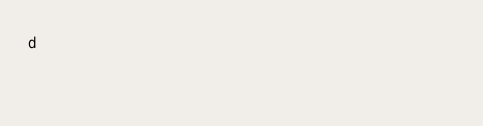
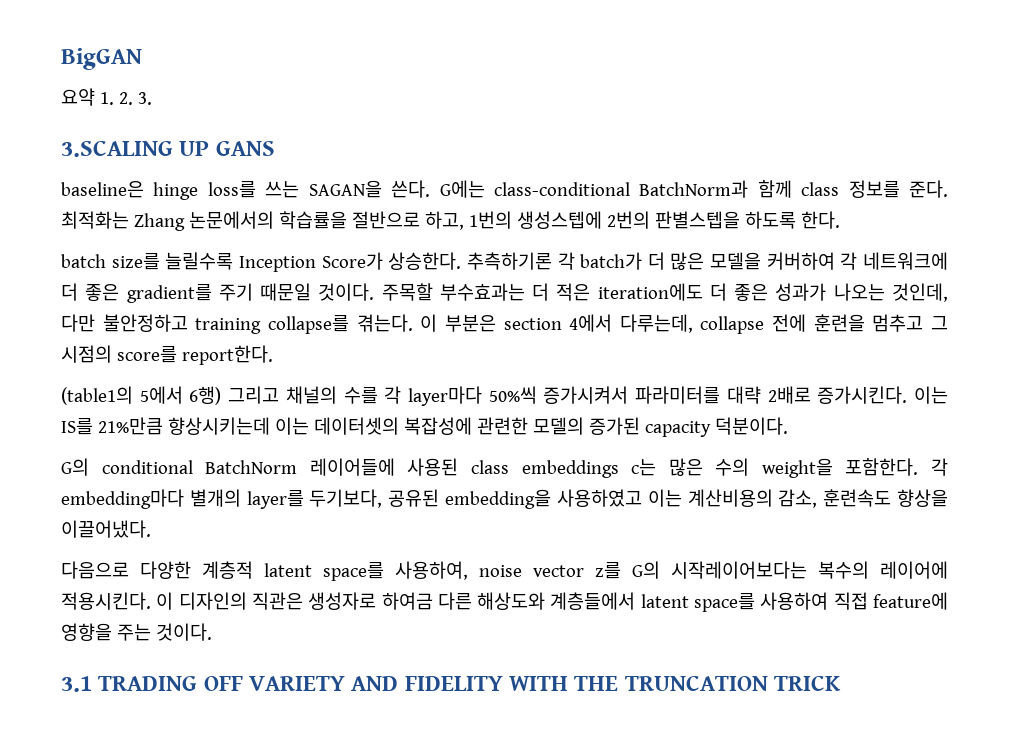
- d
+ BigGAN
+ 요약 1. 2. 3.
+ 3.SCALING UP GANS
+ baseline은 hinge loss를 쓰는 SAGAN을 쓴다. G에는 class-conditional BatchNorm과 함께 class 정보를 준다. 최적화는 Zhang 논문에서의 학습률을 절반으로 하고, 1번의 생성스텝에 2번의 판별스텝을 하도록 한다.
+ batch size를 늘릴수록 Inception Score가 상승한다. 추측하기론 각 batch가 더 많은 모델을 커버하여 각 네트워크에 더 좋은 gradient를 주기 때문일 것이다. 주목할 부수효과는 더 적은 iteration에도 더 좋은 성과가 나오는 것인데, 다만 불안정하고 training collapse를 겪는다. 이 부분은 section 4에서 다루는데, collapse 전에 훈련을 멈추고 그 시점의 score를 report한다.
+ (table1의 5에서 6행) 그리고 채널의 수를 각 layer마다 50%씩 증가시켜서 파라미터를 대략 2배로 증가시킨다. 이는 IS를 21%만큼 향상시키는데 이는 데이터셋의 복잡성에 관련한 모델의 증가된 capacity 덕분이다.
+ G의 conditional BatchNorm 레이어들에 사용된 class embeddings c는 많은 수의 weight을 포함한다. 각 embedding마다 별개의 layer를 두기보다, 공유된 embedding을 사용하였고 이는 계산비용의 감소, 훈련속도 향상을 이끌어냈다.
+ 다음으로 다양한 계층적 latent space를 사용하여, noise vector z를 G의 시작레이어보다는 복수의 레이어에 적용시킨다. 이 디자인의 직관은 생성자로 하여금 다른 해상도와 계층들에서 latent space를 사용하여 직접 feature에 영향을 주는 것이다.
+ 3.1 TRADING OFF VARIETY AND FIDELITY WITH THE TRUNCATION TRICK

